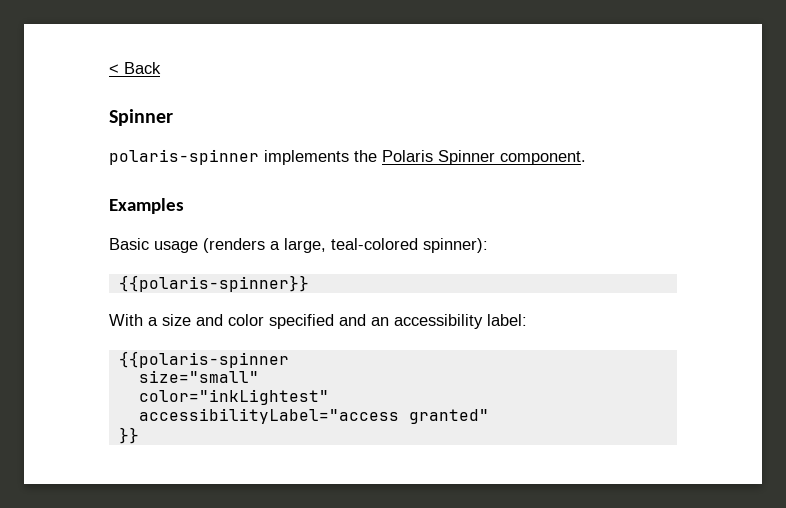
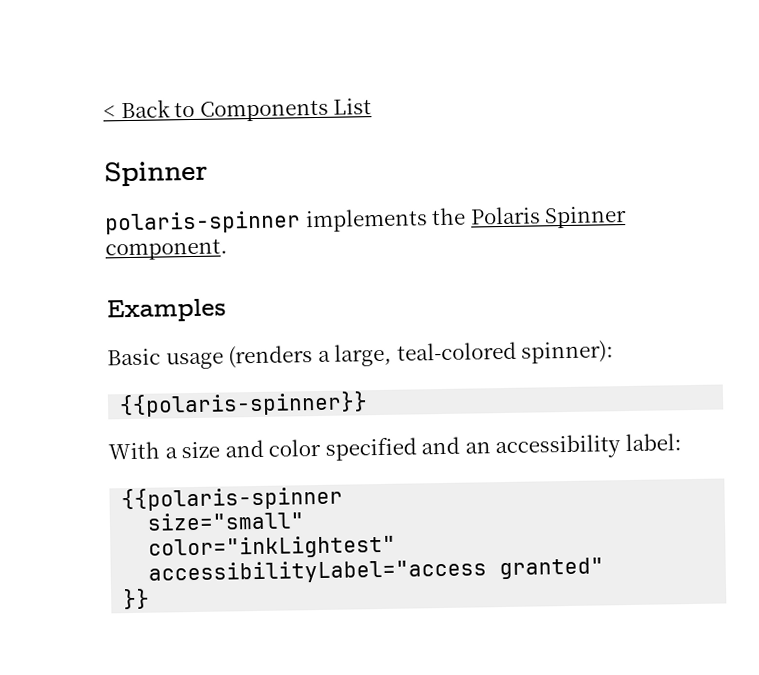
- < Back
+ < Back to Components List

